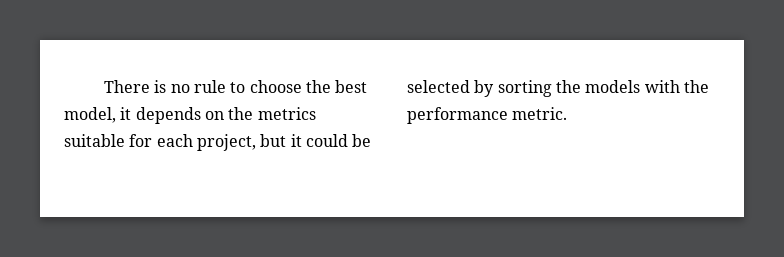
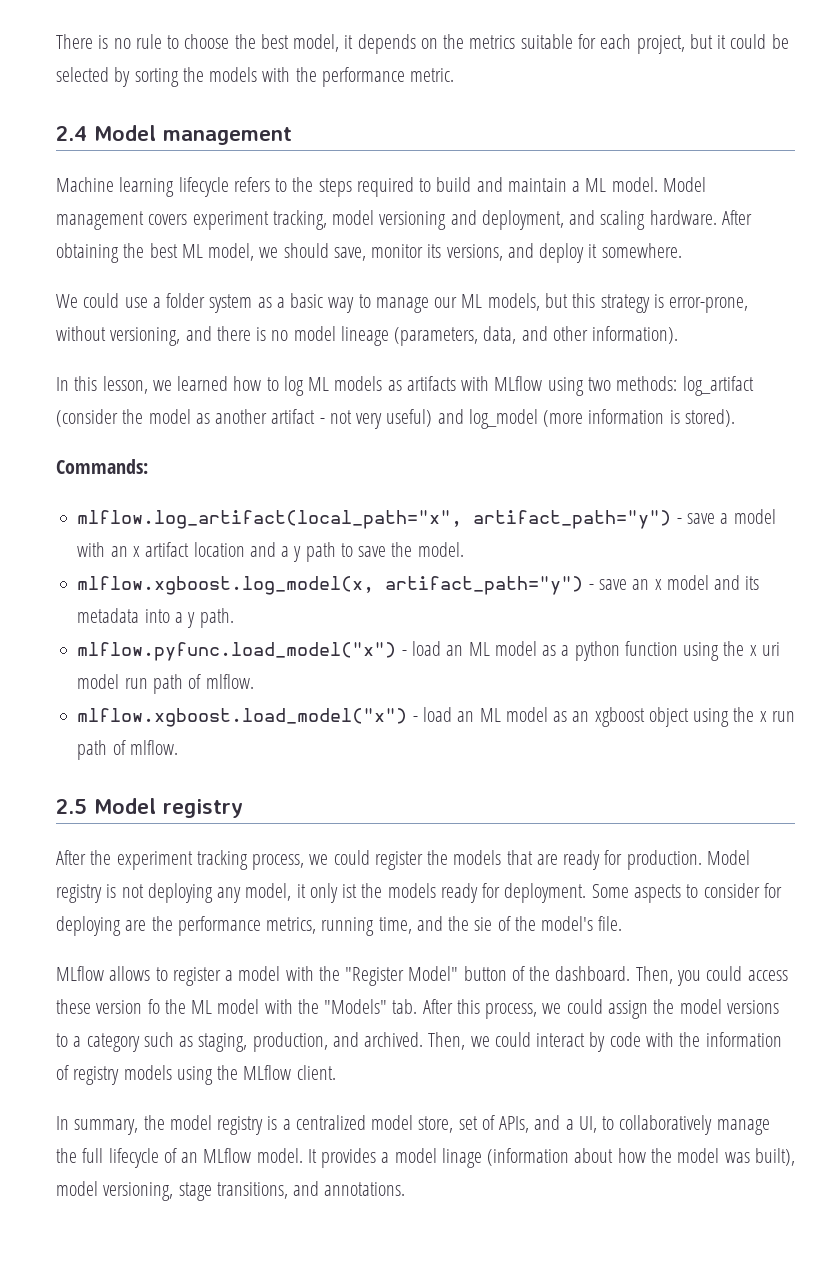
+ 2.4 Model management
+ Machine learning lifecycle refers to the steps required to build and maintain a ML model. Model management covers experiment tracking, model versioning and deployment, and scaling hardware. After obtaining the best ML model, we should save, monitor its versions, and deploy it somewhere.
+ We could use a folder system as a basic way to manage our ML models, but this strategy is error-prone, without versioning, and there is no model lineage (parameters, data, and other information).
+ In this lesson, we learned how to log ML models as artifacts with MLflow using two methods: log_artifact (consider the model as another artifact - not very useful) and log_model (more information is stored).
+ Commands:
+ mlflow.log_artifact(local_path="x", artifact_path="y") - save a model with an x artifact location and a y path to save the model.
+ mlflow.xgboost.log_model(x, artifact_path="y") - save an x model and its metadata into a y path.
+ mlflow.pyfunc.load_model("x") - load an ML model as a python function using the x uri model run path of mlflow.
+ mlflow.xgboost.load_model("x") - load an ML model as an xgboost object using the x run path of mlflow.
+ 2.5 Model registry
+ After the experiment tracking process, we could register the models that are ready for production. Model registry is not deploying any model, it only ist the models ready for deployment. Some aspects to consider for deploying are the performance metrics, running time, and the sie of the model's file.
+ MLflow allows to register a model with the "Register Model" button of the dashboard. Then, you could access these version fo the ML model with the "Models" tab. After this process, we could assign the model versions to a category such as staging, production, and archived. Then, we could interact by code with the information of registry models using the MLflow client.
+ In summary, the model registry is a centralized model store, set of APIs, and a UI, to collaboratively manage the full lifecycle of an MLflow model. It provides a model linage (information about how the model was built), model versioning, stage transitions, and annotations.

